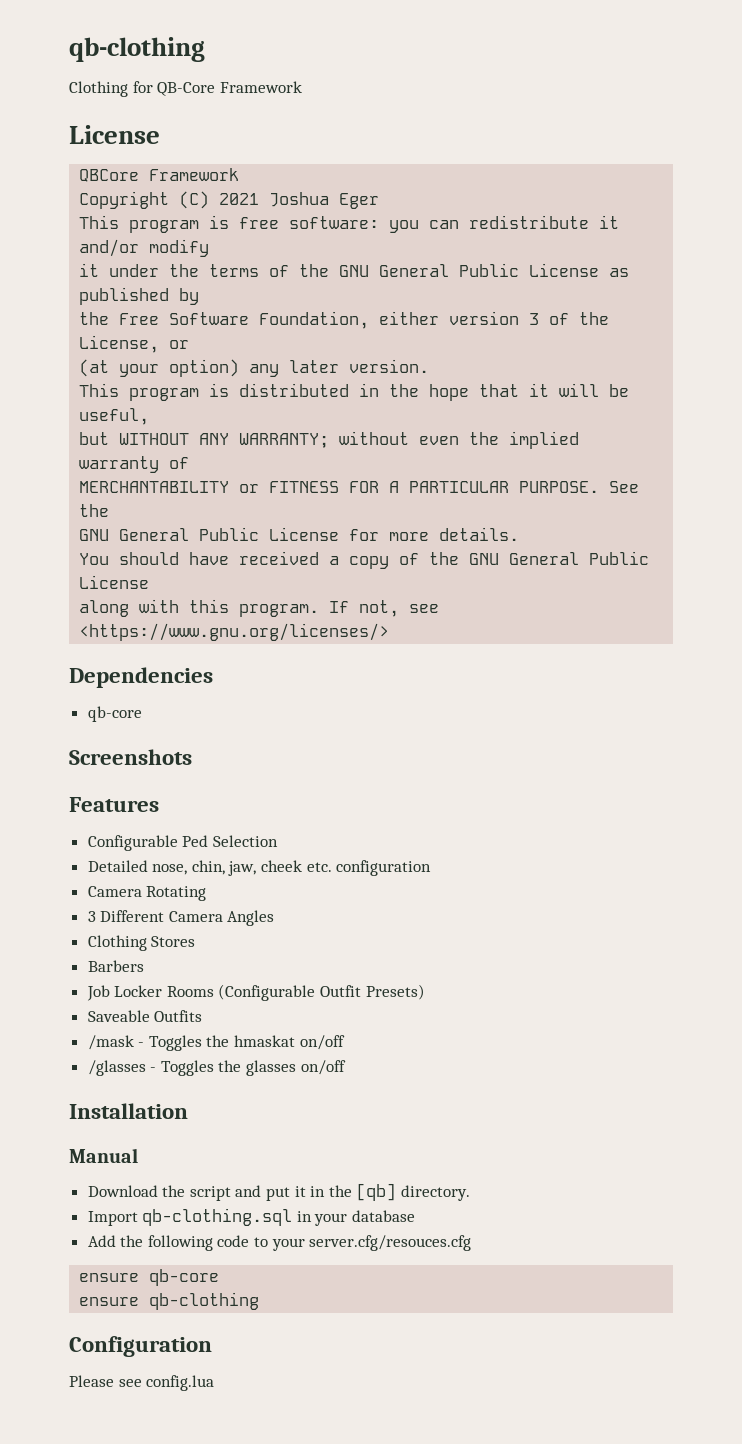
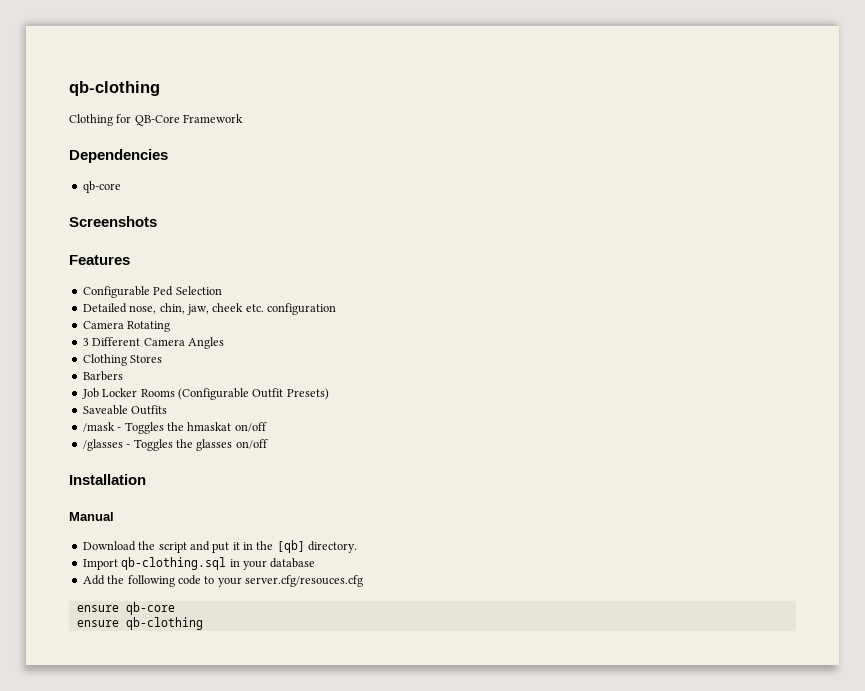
  Clothing for QB-Core Framework
- License
- QBCore Framework
- Copyright (C) 2021 Joshua Eger
- This program is free software: you can redistribute it and/or modify
- it under the terms of the GNU General Public License as published by
- the Free Software Foundation, either version 3 of the License, or
- (at your option) any later version.
- This program is distributed in the hope that it will be useful,
- but WITHOUT ANY WARRANTY; without even the implied warranty of
- MERCHANTABILITY or FITNESS FOR A PARTICULAR PURPOSE. See the
- GNU General Public License for more details.
- You should have received a copy of the GNU General Public License
- along with this program. If not, see <https://www.gnu.org/licenses/>
- Configuration
- Please see config.lua

